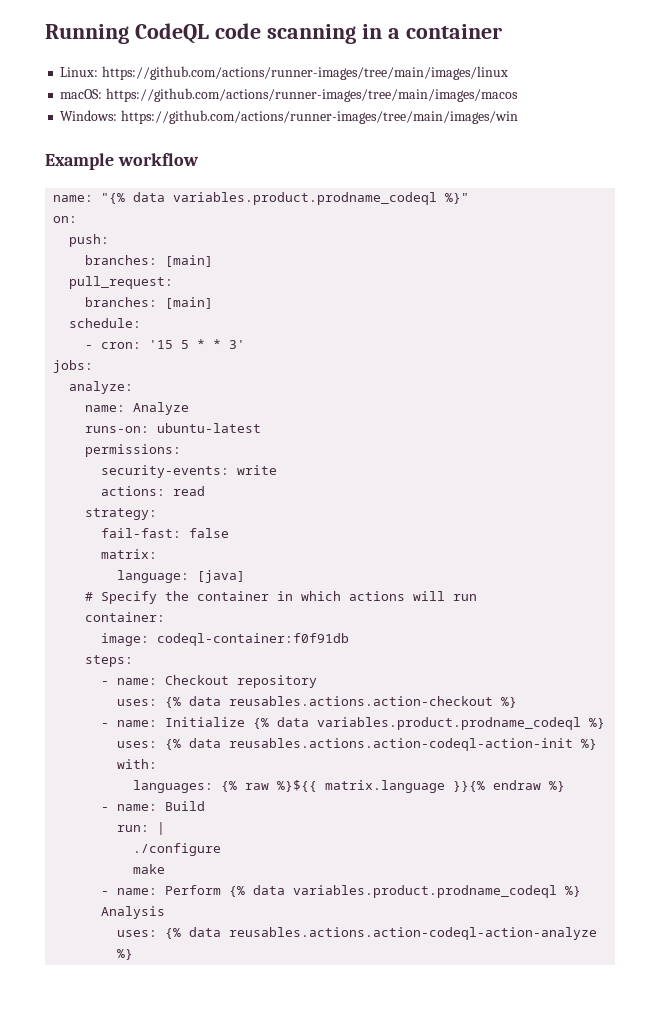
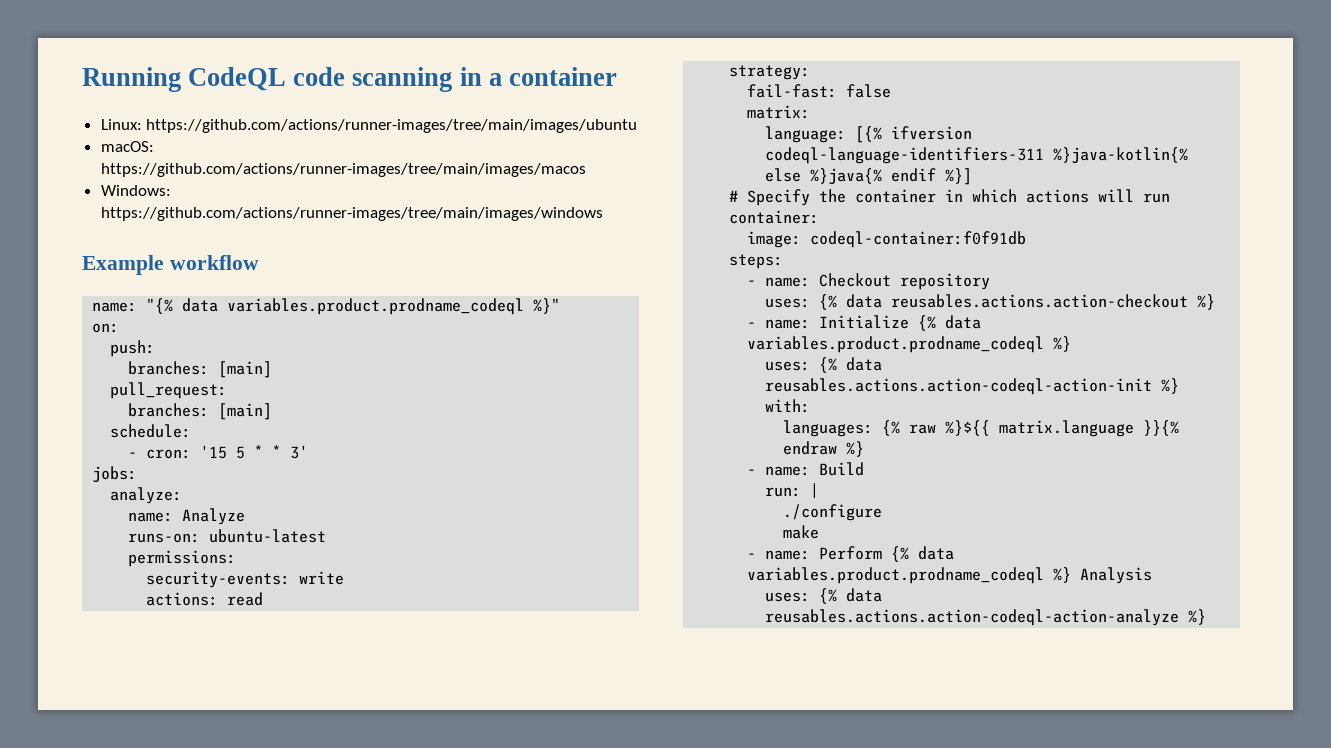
- Linux: https://github.com/actions/runner-images/tree/main/images/linux
+ Linux: https://github.com/actions/runner-images/tree/main/images/ubuntu
- Windows: https://github.com/actions/runner-images/tree/main/images/win
+ Windows: https://github.com/actions/runner-images/tree/main/images/windows
- language: [java]
+ language: [{% ifversion codeql-language-identifiers-311 %}java-kotlin{% else %}java{% endif %}]

